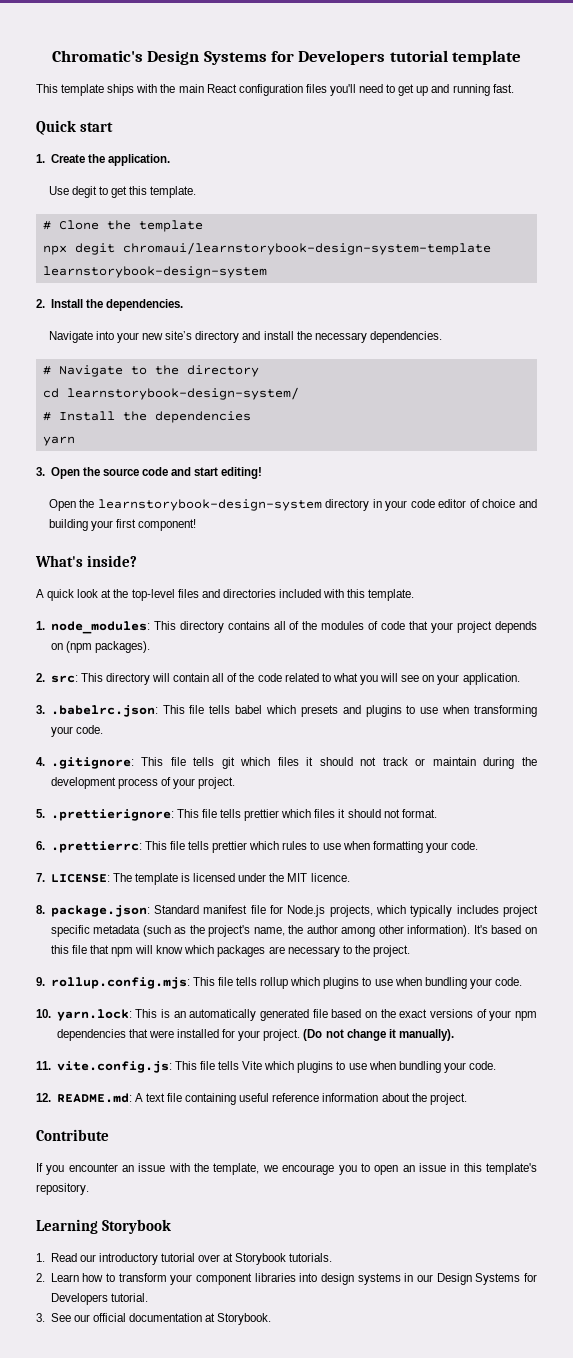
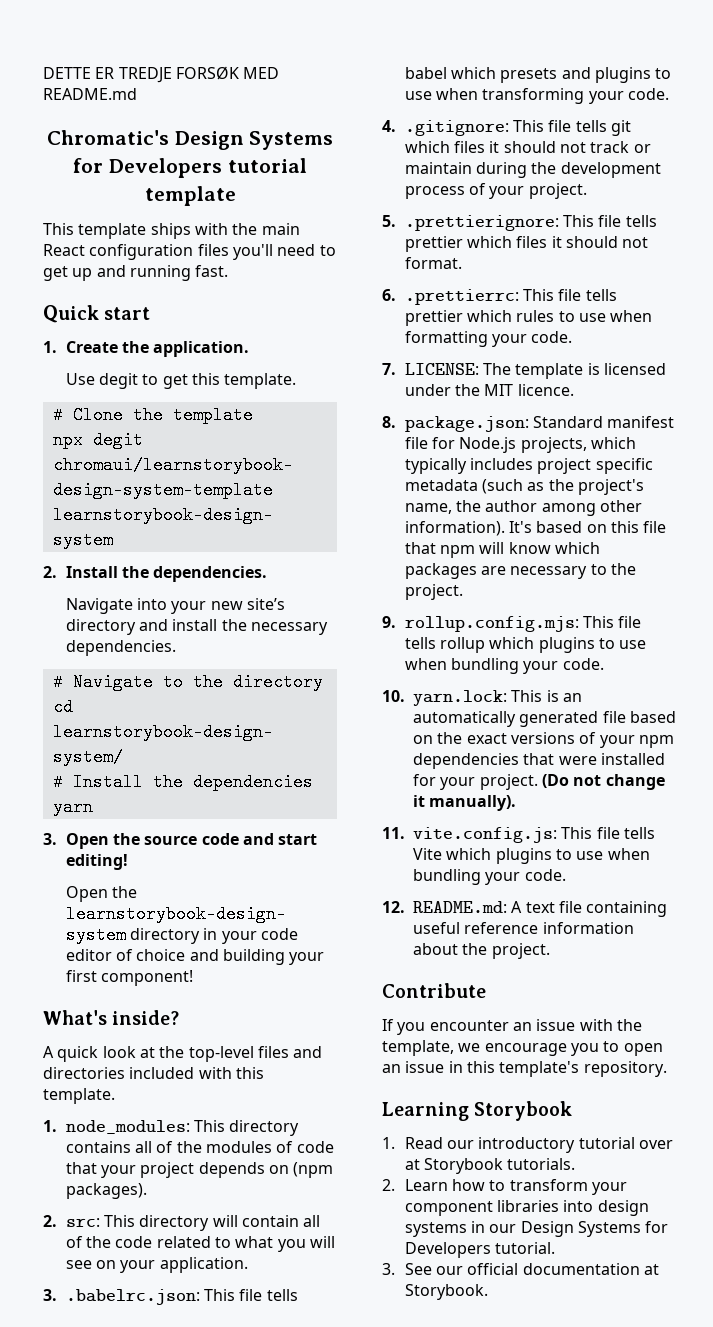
+ DETTE ER TREDJE FORSØK MED README.md

